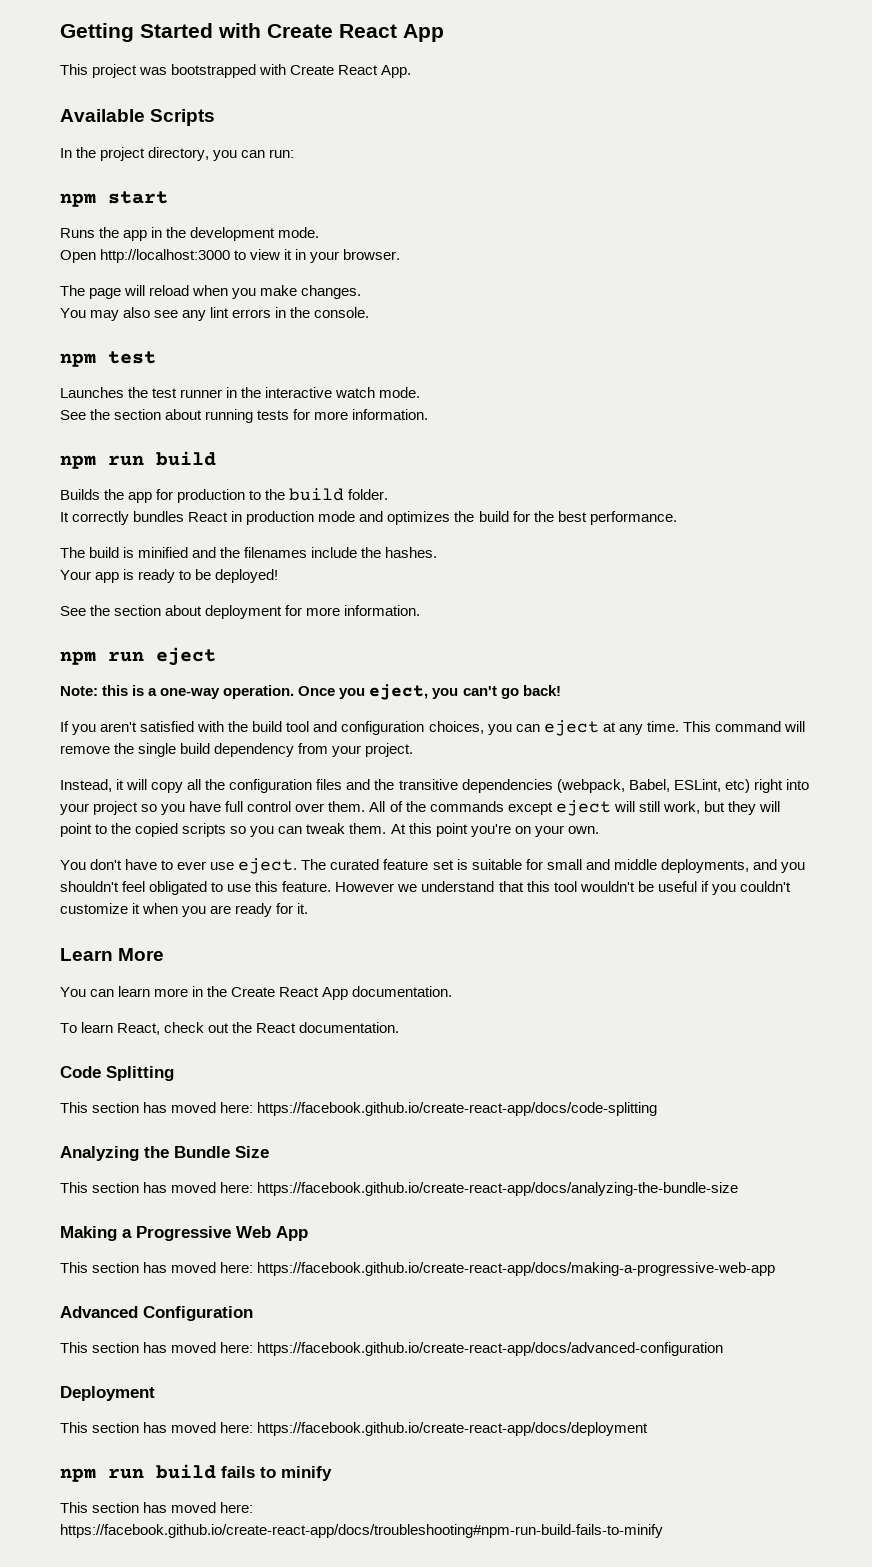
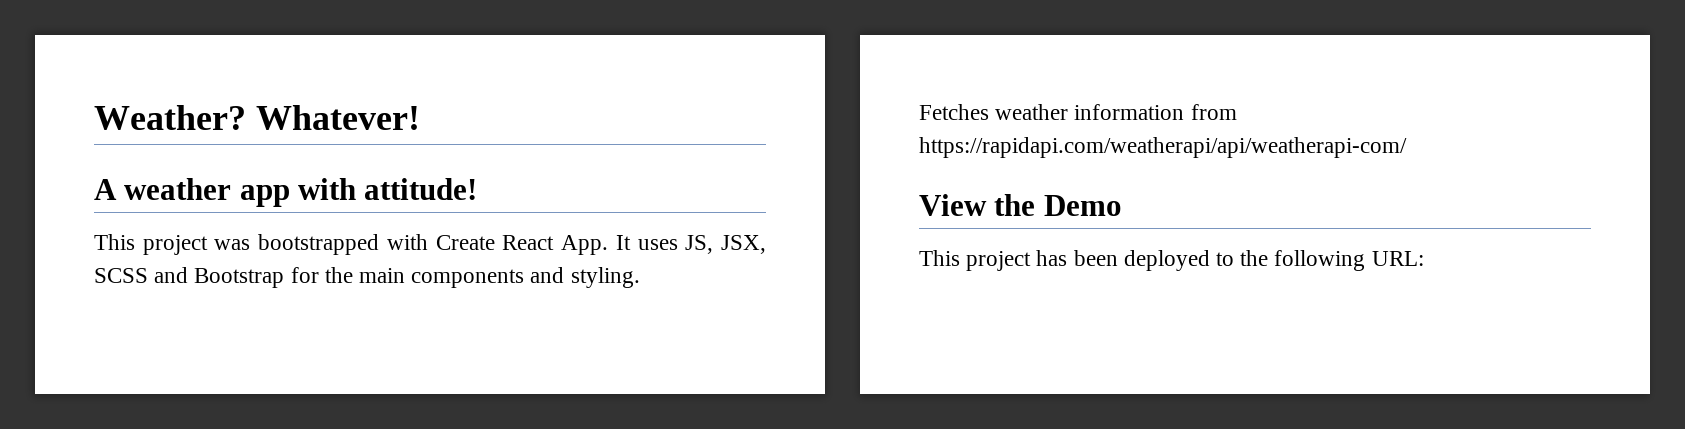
- Getting Started with Create React App
+ Weather? Whatever!
+ A weather app with attitude!
- This project was bootstrapped with Create React App.
- Available Scripts
- In the project directory, you can run:
- npm start
- Runs the app in the development mode.
- Open http://localhost:3000 to view it in your browser.
- The page will reload when you make changes.
- You may also see any lint errors in the console.
- npm test
- Launches the test runner in the interactive watch mode.
- See the section about running tests for more information.
- npm run build
- Builds the app for production to the build folder.
- It correctly bundles React in production mode and optimizes the build for the best performance.
- The build is minified and the filenames include the hashes.
- Your app is ready to be deployed!
- See the section about deployment for more information.
- npm run eject
- Note: this is a one-way operation. Once you eject, you can't go back!
- If you aren't satisfied with the build tool and configuration choices, you can eject at any time. This command will remove the single build dependency from your project.
- Instead, it will copy all the configuration files and the transitive dependencies (webpack, Babel, ESLint, etc) right into your project so you have full control over them. All of the commands except eject will still work, but they will point to the copied scripts so you can tweak them. At this point you're on your own.
- You don't have to ever use eject. The curated feature set is suitable for small and middle deployments, and you shouldn't feel obligated to use this feature. However we understand that this tool wouldn't be useful if you couldn't customize it when you are ready for it.
- Learn More
- You can learn more in the Create React App documentation.
- To learn React, check out the React documentation.
- Code Splitting
- This section has moved here: https://facebook.github.io/create-react-app/docs/code-splitting
- Analyzing the Bundle Size
- This section has moved here: https://facebook.github.io/create-react-app/docs/analyzing-the-bundle-size
- Making a Progressive Web App
- This section has moved here: https://facebook.github.io/create-react-app/docs/making-a-progressive-web-app
- Advanced Configuration
- This section has moved here: https://facebook.github.io/create-react-app/docs/advanced-configuration
- Deployment
- This section has moved here: https://facebook.github.io/create-react-app/docs/deployment
- npm run build fails to minify
- This section has moved here: https://facebook.github.io/create-react-app/docs/troubleshooting#npm-run-build-fails-to-minify
+ This project was bootstrapped with Create React App. It uses JS, JSX, SCSS and Bootstrap for the main components and styling.
+ Fetches weather information from https://rapidapi.com/weatherapi/api/weatherapi-com/
+ View the Demo
+ This project has been deployed to the following URL:

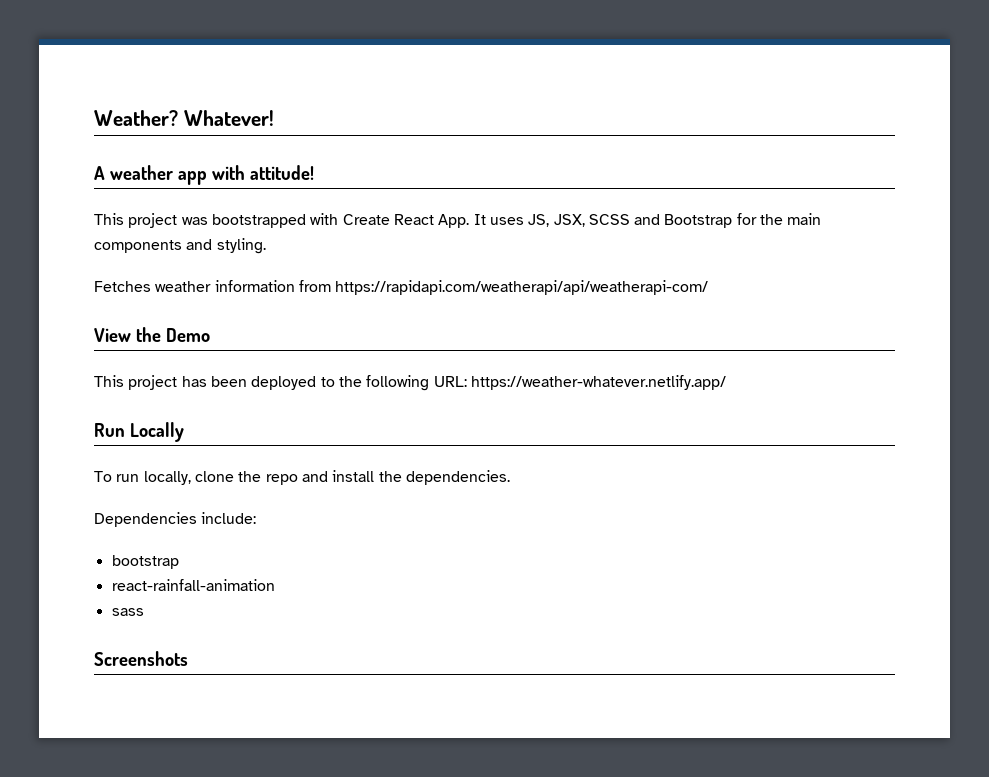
- This project has been deployed to the following URL:
+ This project has been deployed to the following URL: https://weather-whatever.netlify.app/
+ Run Locally
+ To run locally, clone the repo and install the dependencies.
+ Dependencies include:
+ bootstrap
+ react-rainfall-animation
+ sass
+ Screenshots

